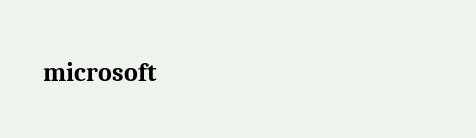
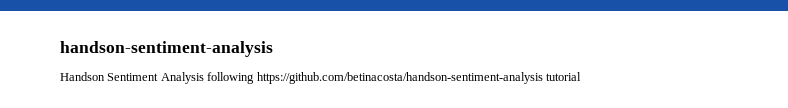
- microsoft
+ handson-sentiment-analysis
+ Handson Sentiment Analysis following https://github.com/betinacosta/handson-sentiment-analysis tutorial

